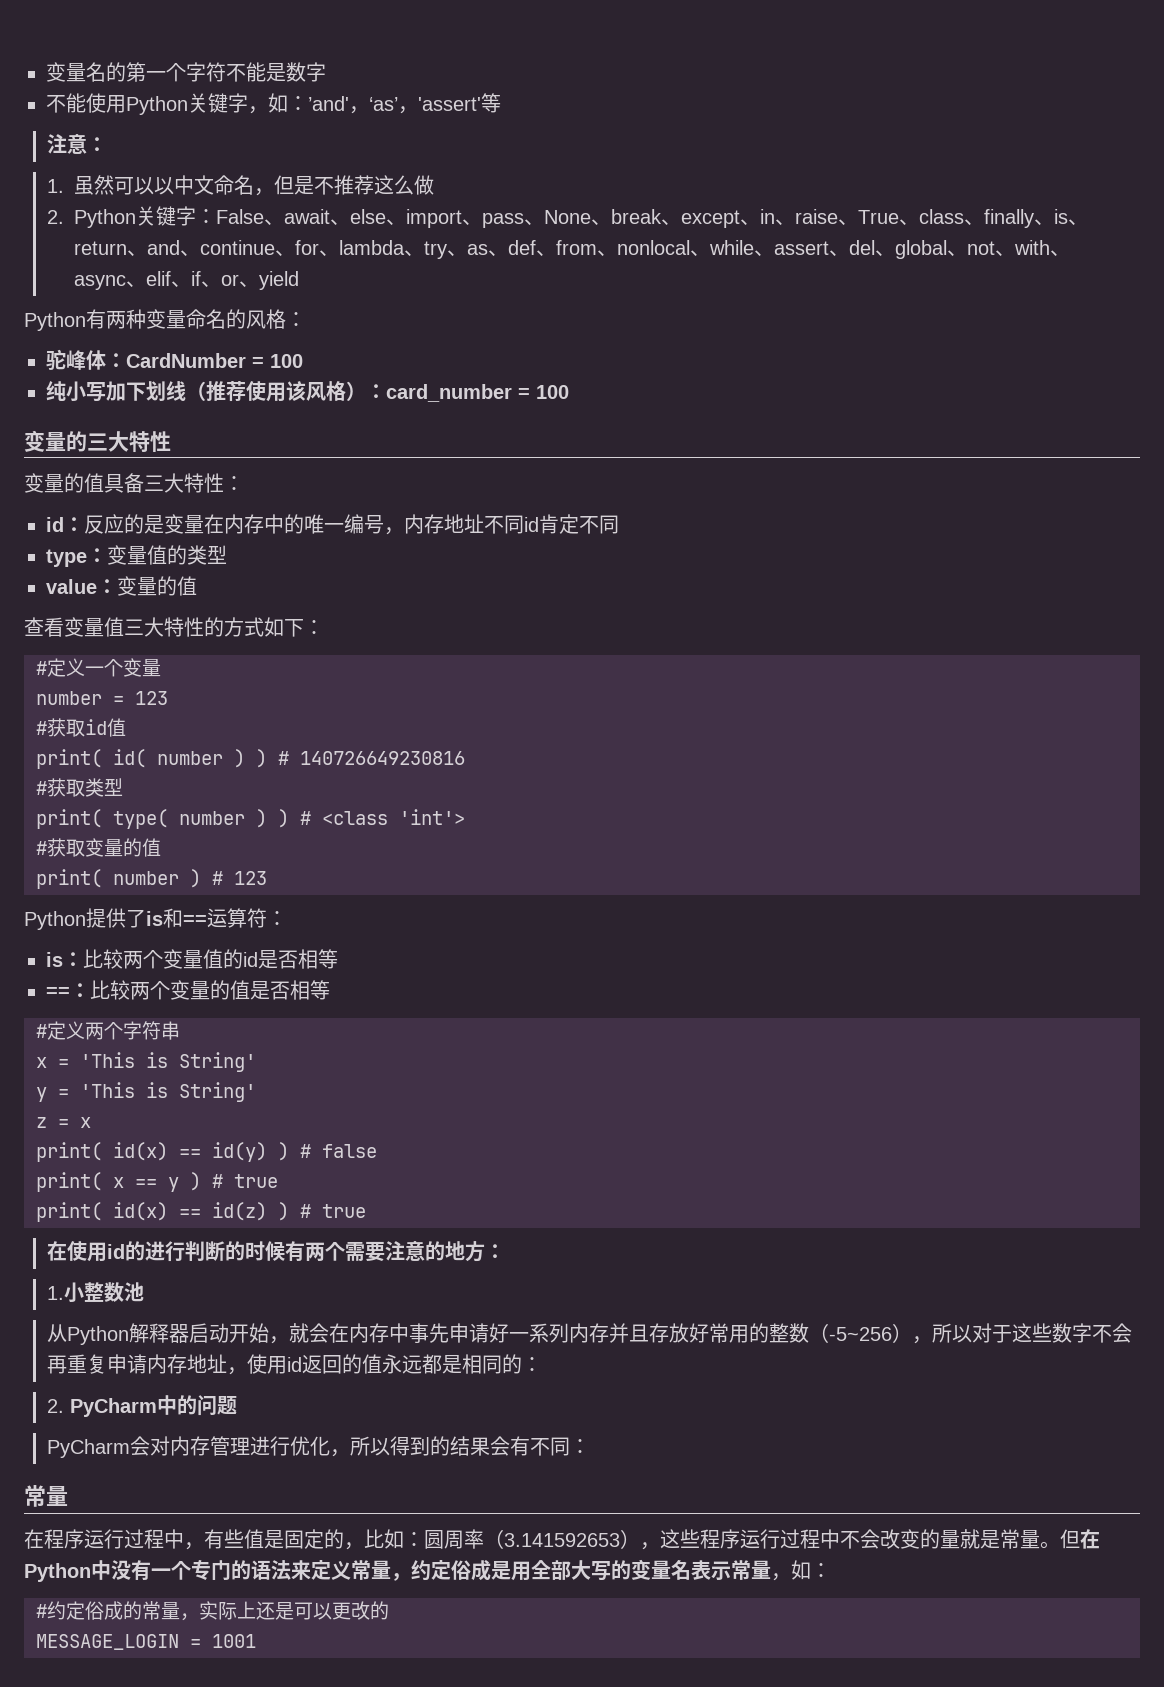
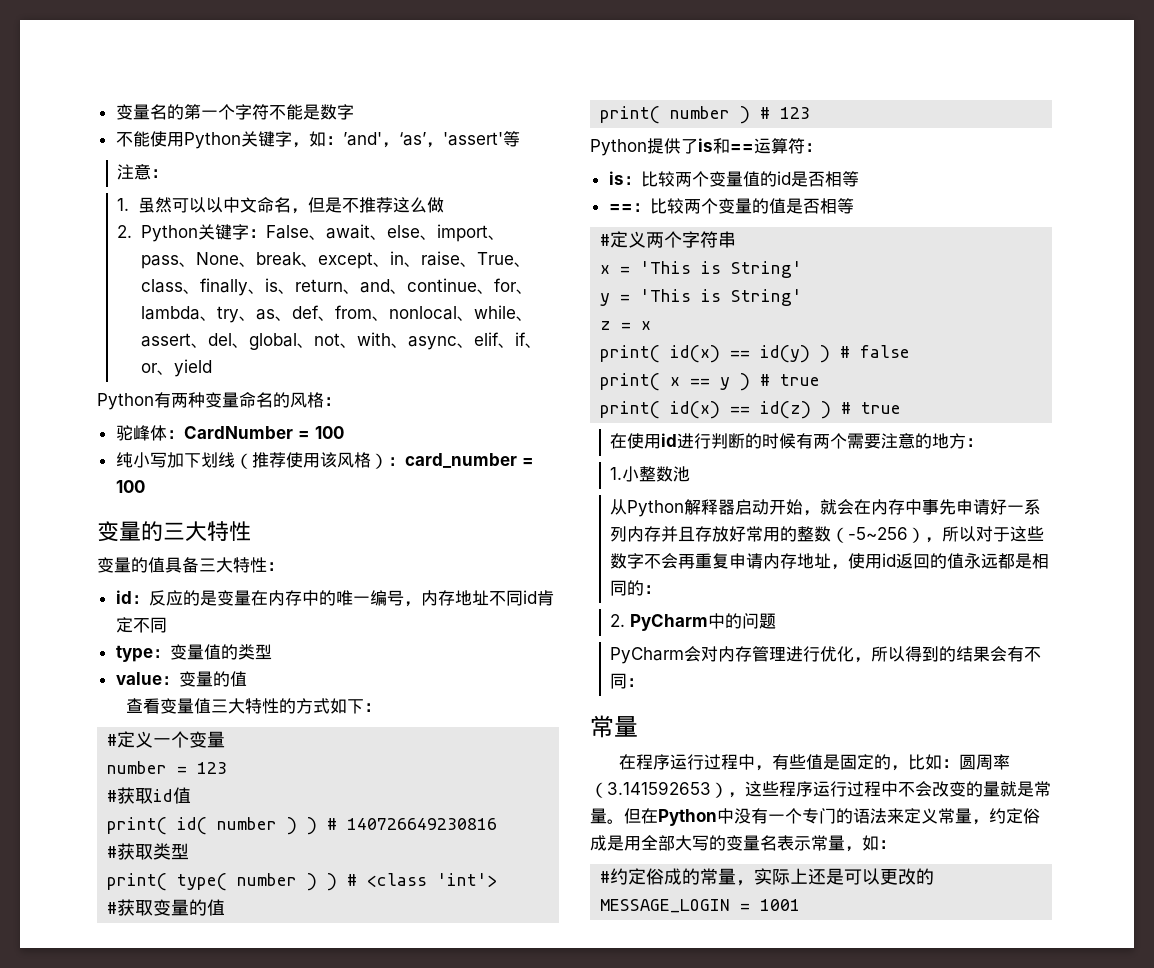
- 在使用id的进行判断的时候有两个需要注意的地方：
+ 在使用id进行判断的时候有两个需要注意的地方：

